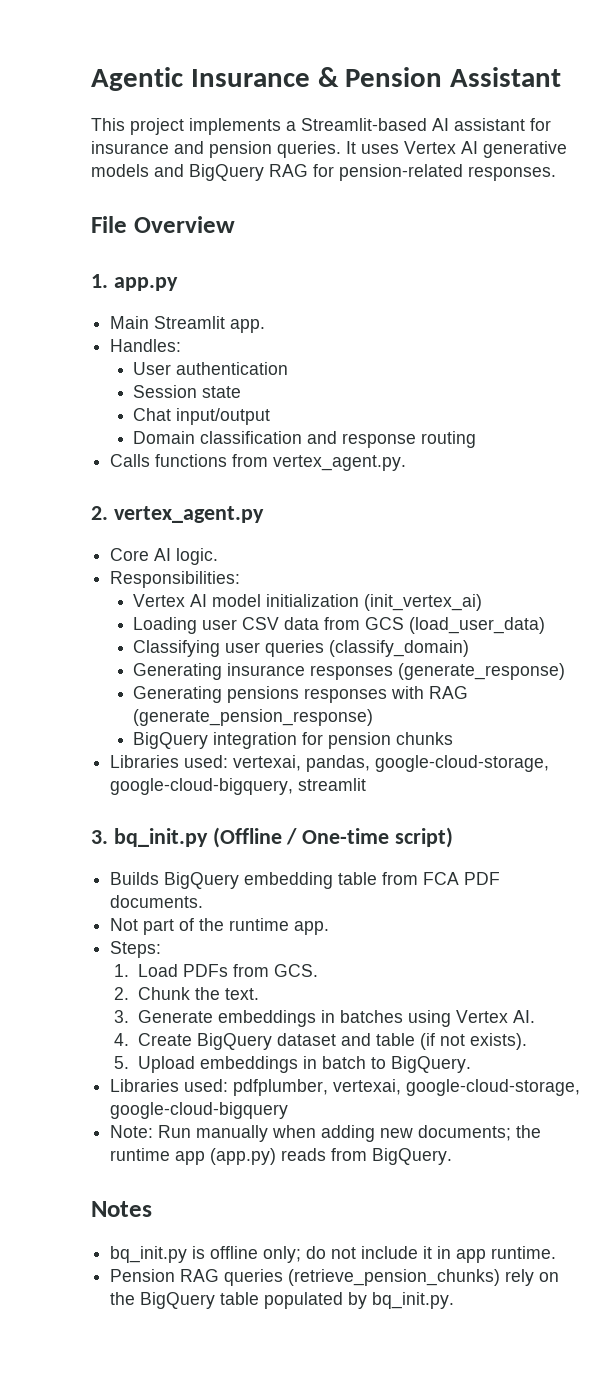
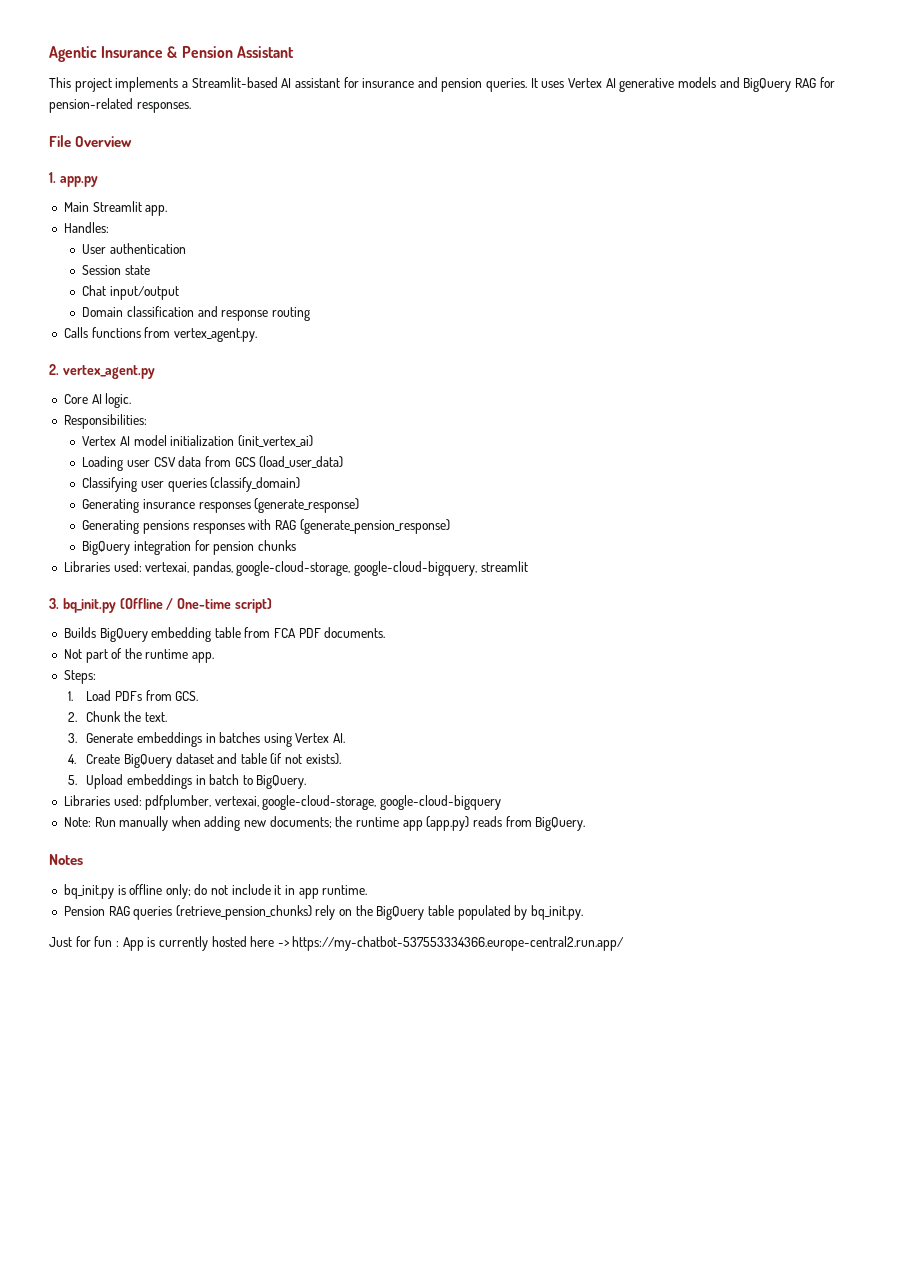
+ Just for fun : App is currently hosted here -> https://my-chatbot-537553334366.europe-central2.run.app/

